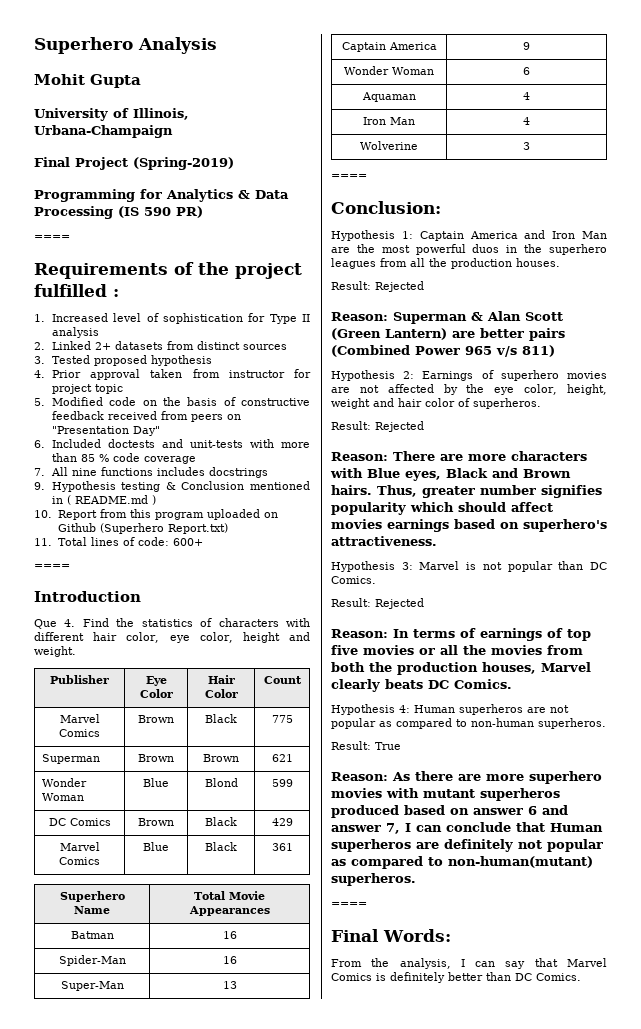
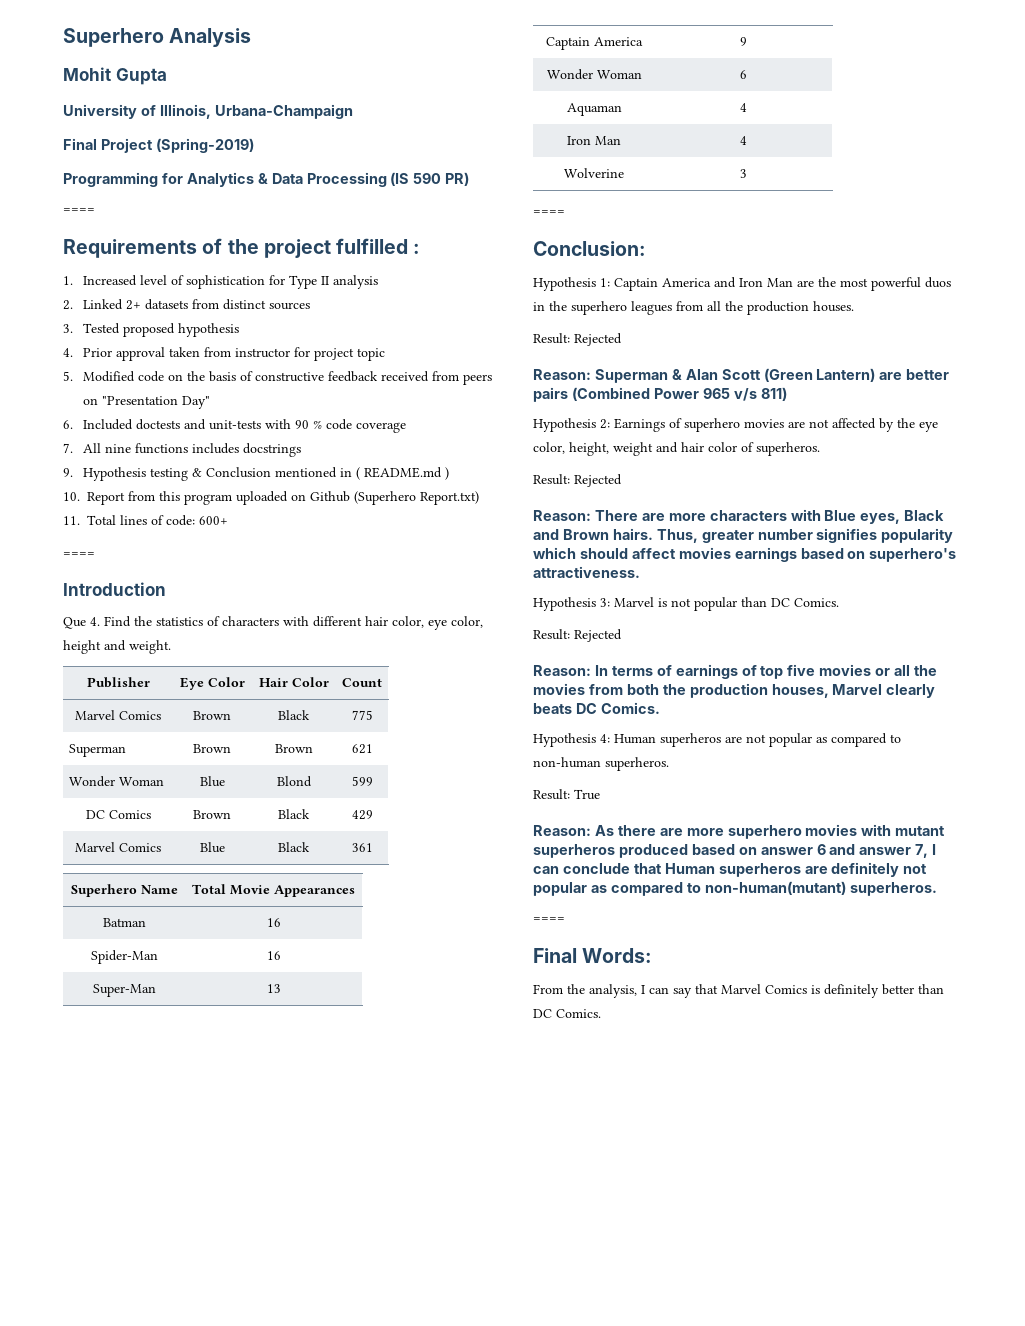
- 6. Included doctests and unit-tests with more than 85 % code coverage
+ 6. Included doctests and unit-tests with 90 % code coverage

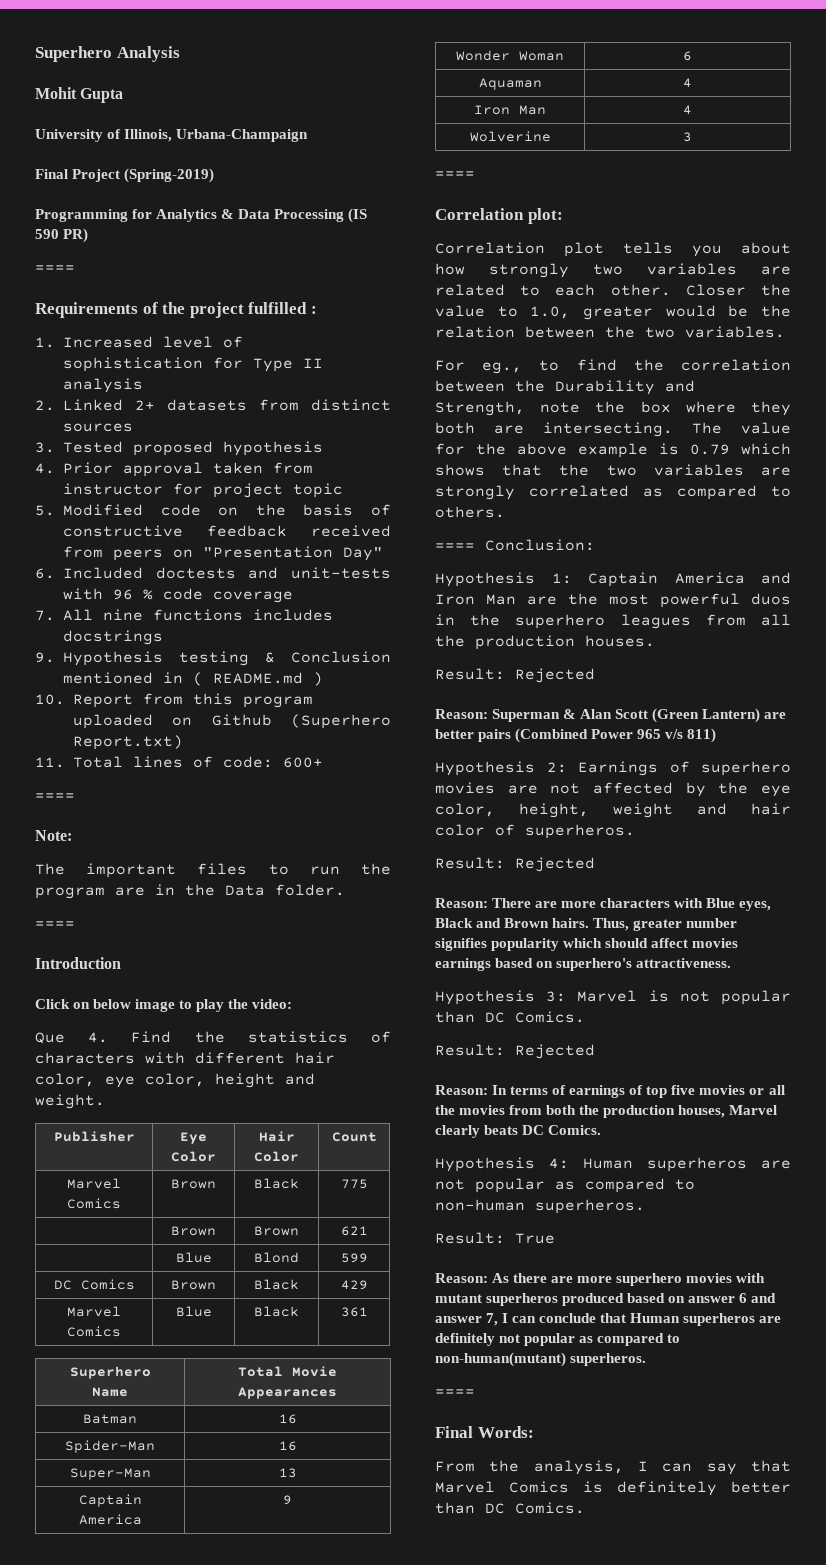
- 6. Included doctests and unit-tests with 90 % code coverage
+ 6. Included doctests and unit-tests with 96 % code coverage
+ Note:
+ The important files to run the program are in the Data folder.
+ ====
  Introduction
+ Click on below image to play the video:
- Superman | Brown | Brown | 621
+ | Brown | Brown | 621
- Wonder Woman | Blue | Blond | 599
+ | Blue | Blond | 599
- Conclusion:
+ Correlation plot:
+ Correlation plot tells you about how strongly two variables are related to each other. Closer the value to 1.0, greater would be the relation between the two variables.
+ For eg., to find the correlation between the Durability and Strength, note the box where they both are intersecting. The value for the above example is 0.79 which shows that the two variables are strongly correlated as compared to others.
+ ==== Conclusion:

